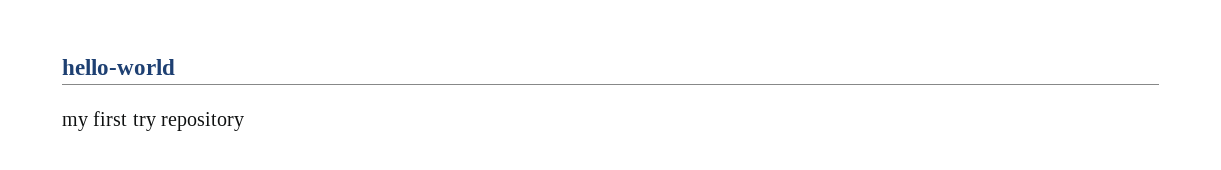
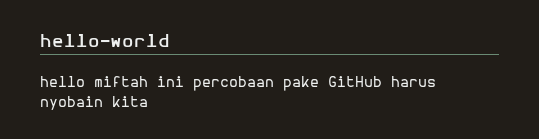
- my first try repository
+ hello miftah ini percobaan pake GitHub harus nyobain kita

